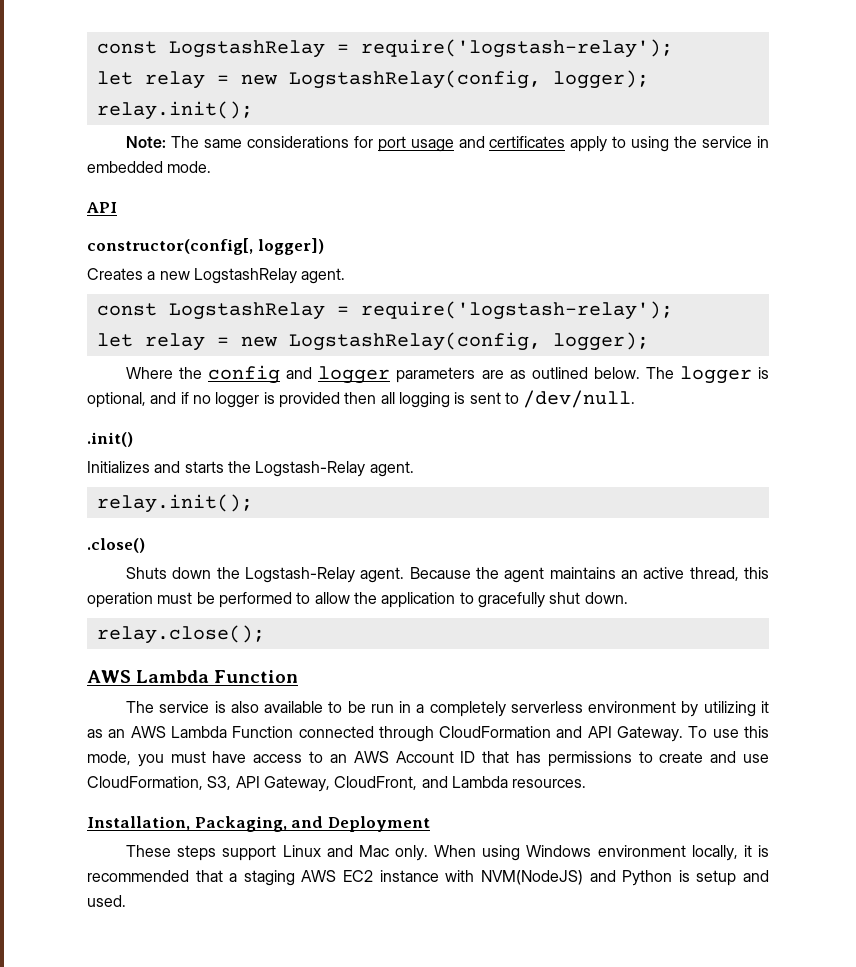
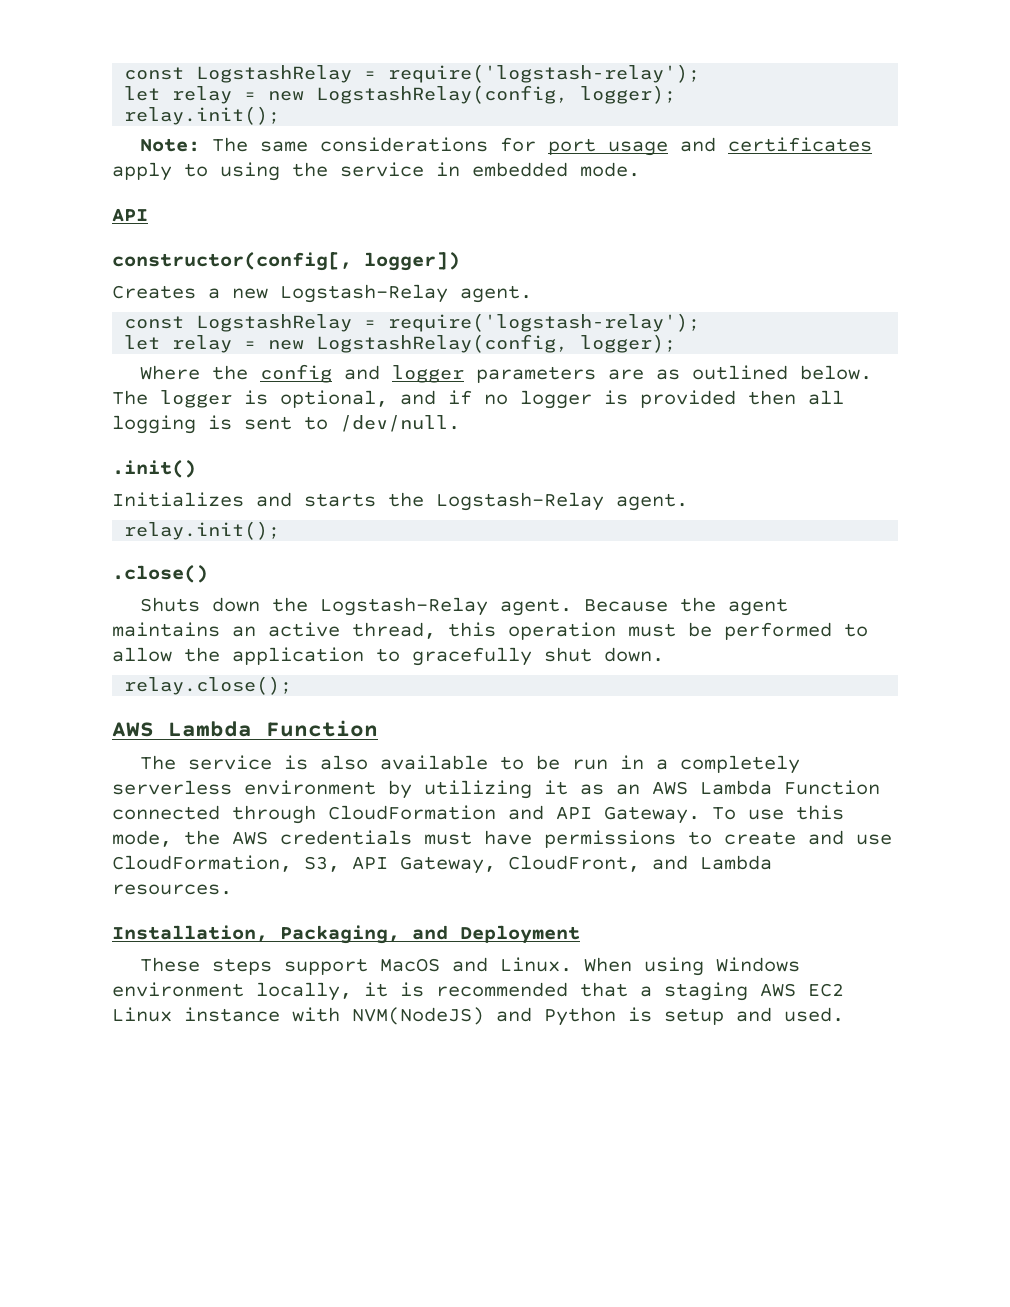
- Creates a new LogstashRelay agent.
+ Creates a new Logstash-Relay agent.
- To use this mode, you must have access to an AWS Account ID that has permissions to create and use CloudFormation, S3, API Gateway, CloudFront, and Lambda resources.
+ To use this mode, the AWS credentials must have permissions to create and use CloudFormation, S3, API Gateway, CloudFront, and Lambda resources.
- These steps support Linux and Mac only.
+ These steps support MacOS and Linux.
- When using Windows environment locally, it is recommended that a staging AWS EC2 instance with NVM(NodeJS) and Python is setup and used.
+ When using Windows environment locally, it is recommended that a staging AWS EC2 Linux instance with NVM(NodeJS) and Python is setup and used.

